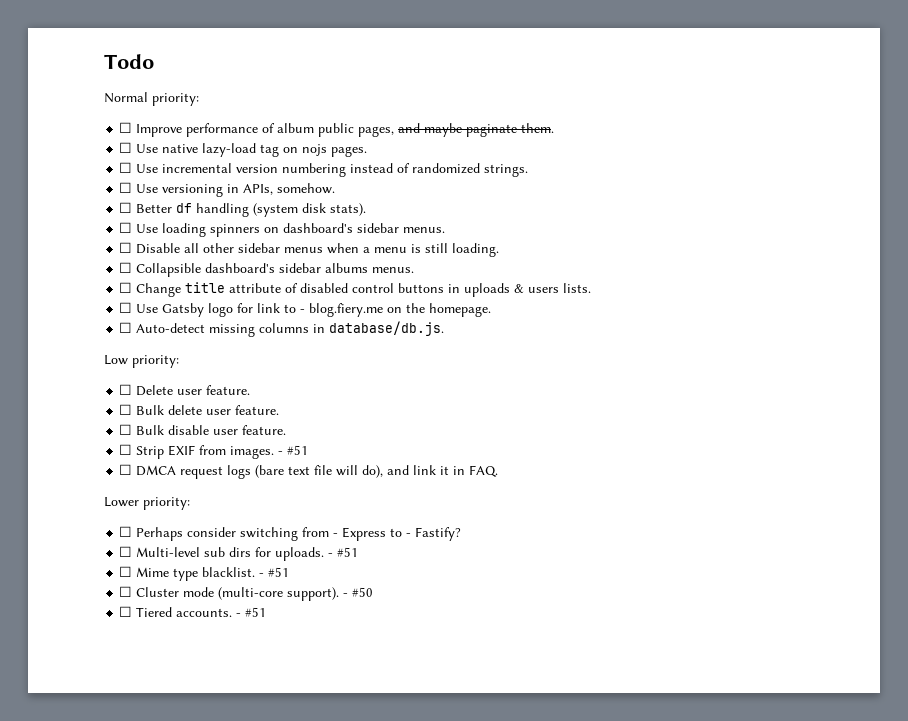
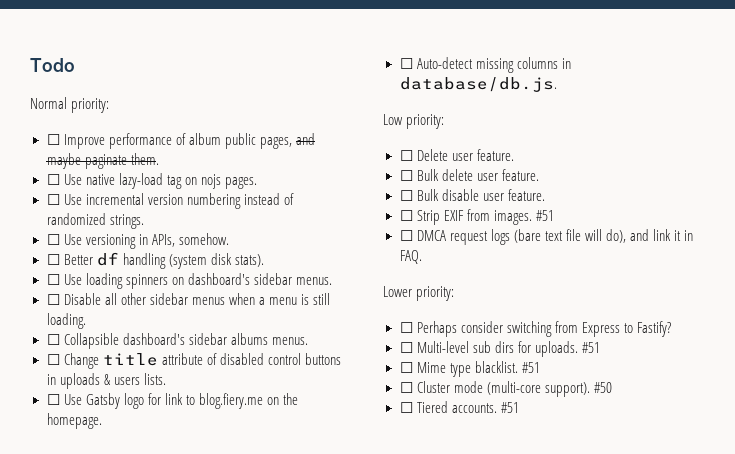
- ☐ Use Gatsby logo for link to - blog.fiery.me on the homepage.
+ ☐ Use Gatsby logo for link to blog.fiery.me on the homepage.
- ☐ Strip EXIF from images. - #51
+ ☐ Strip EXIF from images. #51
- ☐ Perhaps consider switching from - Express to - Fastify?
+ ☐ Perhaps consider switching from Express to Fastify?
- ☐ Multi-level sub dirs for uploads. - #51
+ ☐ Multi-level sub dirs for uploads. #51
- ☐ Mime type blacklist. - #51
+ ☐ Mime type blacklist. #51
- - #50
+ #50
- ☐ Tiered accounts. - #51
+ ☐ Tiered accounts. #51

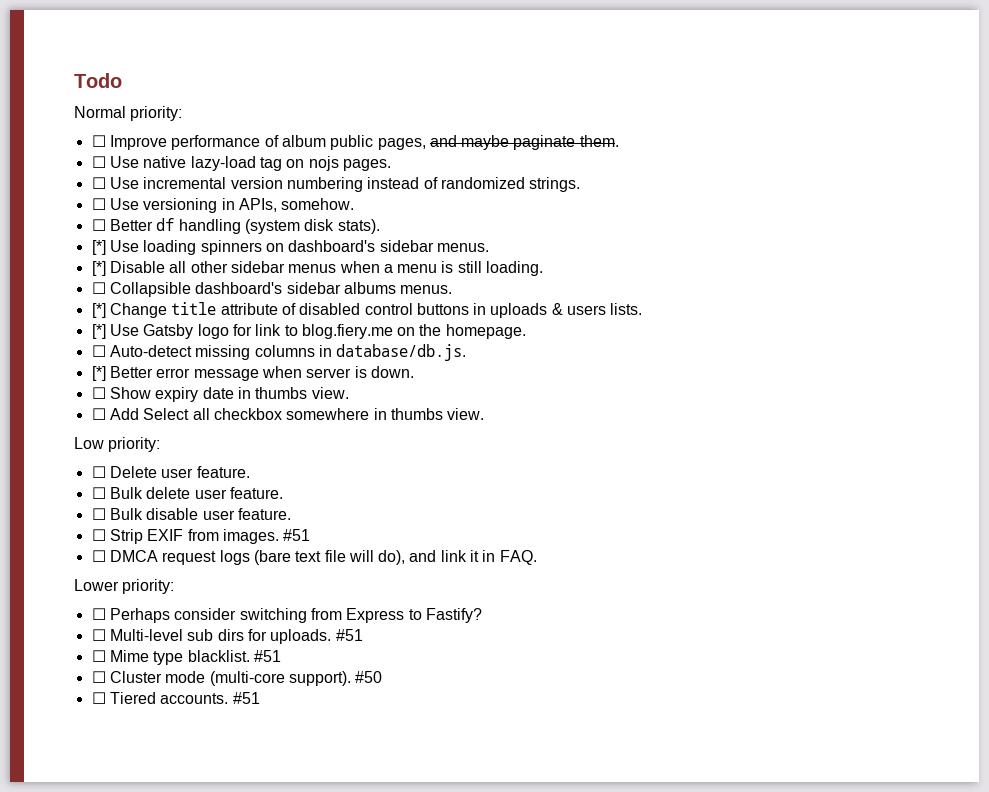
- ☐ Use loading spinners on dashboard's sidebar menus.
+ [*] Use loading spinners on dashboard's sidebar menus.
- ☐ Disable all other sidebar menus when a menu is still loading.
+ [*] Disable all other sidebar menus when a menu is still loading.
- ☐ Change title attribute of disabled control buttons in uploads & users lists.
+ [*] Change title attribute of disabled control buttons in uploads & users lists.
- ☐ Use Gatsby logo for link to blog.fiery.me on the homepage.
+ [*] Use Gatsby logo for link to blog.fiery.me on the homepage.
+ [*] Better error message when server is down.
+ ☐ Show expiry date in thumbs view.
+ ☐ Add Select all checkbox somewhere in thumbs view.

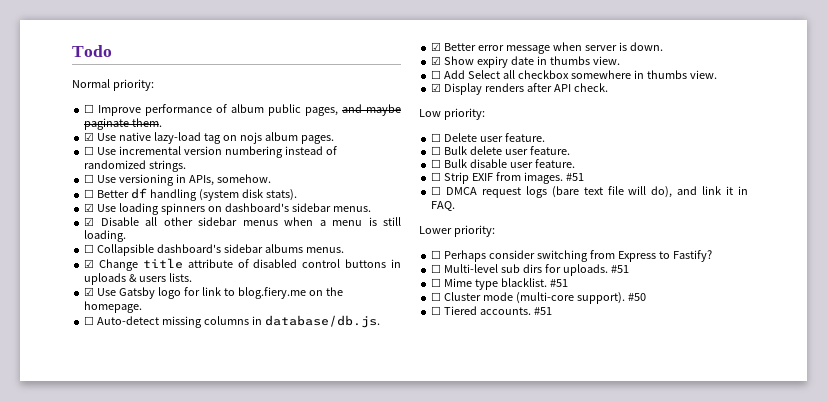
- ☐ Use native lazy-load tag on nojs pages.
+ ☑ Use native lazy-load tag on nojs album pages.
- [*] Use loading spinners on dashboard's sidebar menus.
+ ☑ Use loading spinners on dashboard's sidebar menus.
- [*] Disable all other sidebar menus when a menu is still loading.
+ ☑ Disable all other sidebar menus when a menu is still loading.
- [*] Change title attribute of disabled control buttons in uploads & users lists.
+ ☑ Change title attribute of disabled control buttons in uploads & users lists.
- [*] Use Gatsby logo for link to blog.fiery.me on the homepage.
+ ☑ Use Gatsby logo for link to blog.fiery.me on the homepage.
- [*] Better error message when server is down.
+ ☑ Better error message when server is down.
- ☐ Show expiry date in thumbs view.
+ ☑ Show expiry date in thumbs view.
+ ☑ Display renders after API check.

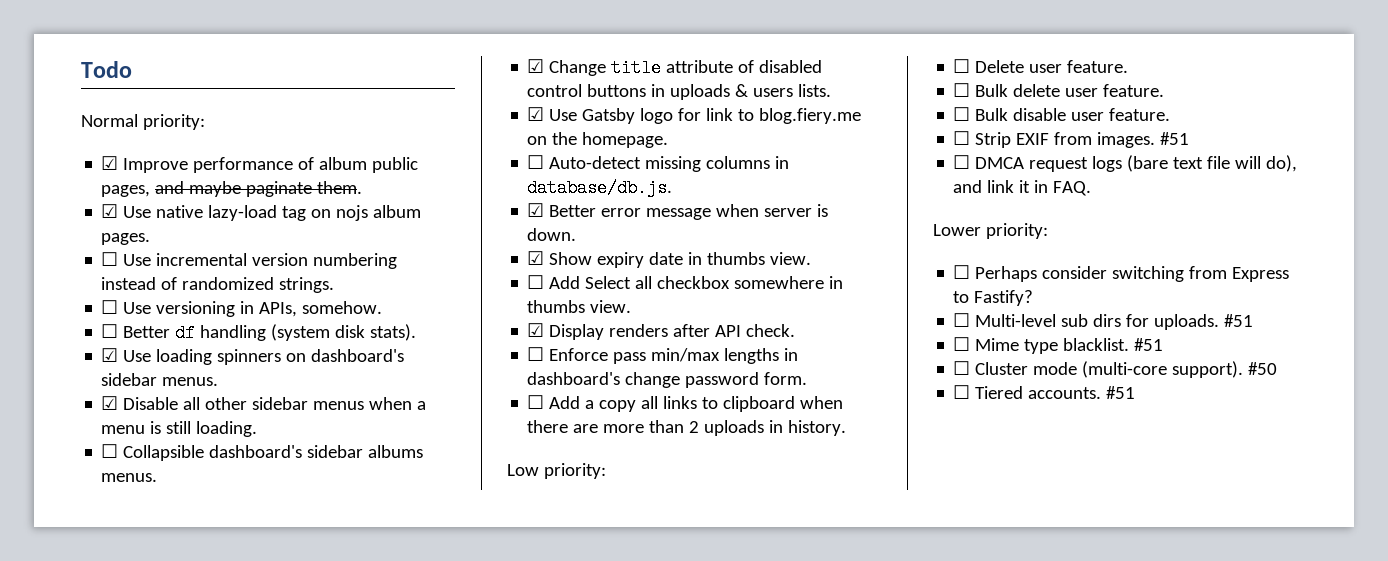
- ☐ Improve performance of album public pages, and maybe paginate them.
+ ☑ Improve performance of album public pages, and maybe paginate them.
+ ☐ Enforce pass min/max lengths in dashboard's change password form.
+ ☐ Add a copy all links to clipboard when there are more than 2 uploads in history.

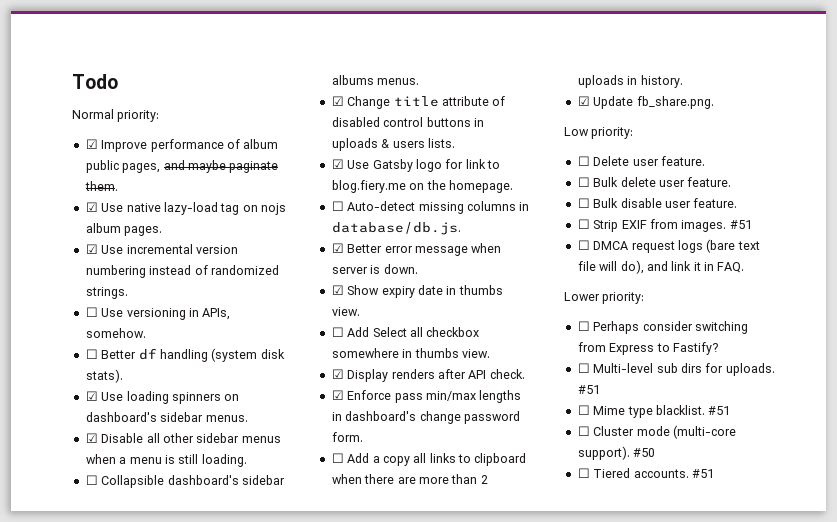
- ☐ Use incremental version numbering instead of randomized strings.
+ ☑ Use incremental version numbering instead of randomized strings.
- ☐ Enforce pass min/max lengths in dashboard's change password form.
+ ☑ Enforce pass min/max lengths in dashboard's change password form.
+ ☑ Update fb_share.png.

